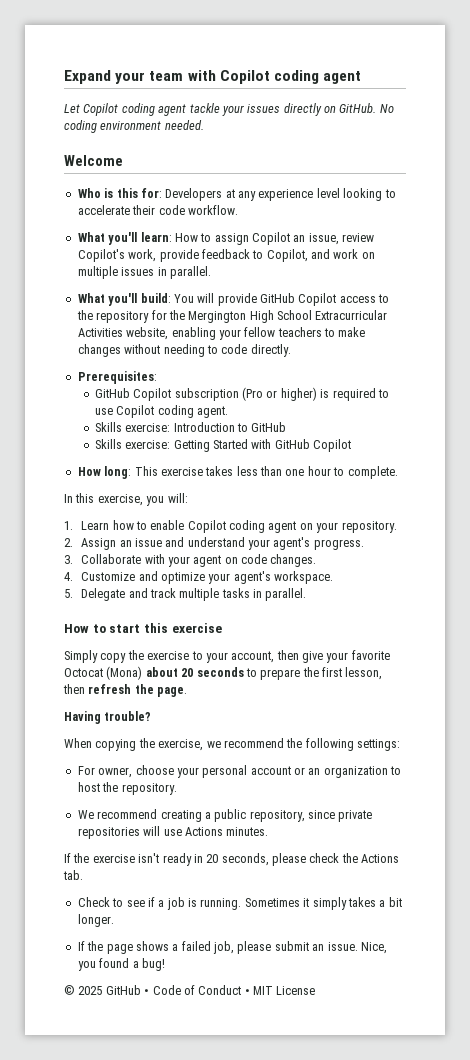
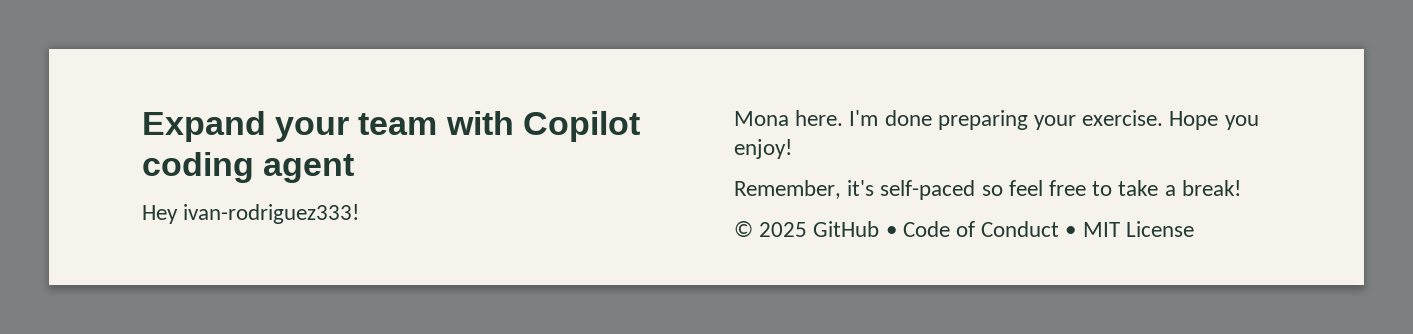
- Let Copilot coding agent tackle your issues directly on GitHub. No coding environment needed.
- Welcome
- Who is this for: Developers at any experience level looking to accelerate their code workflow.
- What you'll learn: How to assign Copilot an issue, review Copilot's work, provide feedback to Copilot, and work on multiple issues in parallel.
- What you'll build: You will provide GitHub Copilot access to the repository for the Mergington High School Extracurricular Activities website, enabling your fellow teachers to make changes without needing to code directly.
- Prerequisites:
- GitHub Copilot subscription (Pro or higher) is required to use Copilot coding agent.
- Skills exercise: Introduction to GitHub
- Skills exercise: Getting Started with GitHub Copilot
- How long: This exercise takes less than one hour to complete.
- In this exercise, you will:
- 1. Learn how to enable Copilot coding agent on your repository.
- 2. Assign an issue and understand your agent's progress.
- 3. Collaborate with your agent on code changes.
- 4. Customize and optimize your agent's workspace.
- 5. Delegate and track multiple tasks in parallel.
- How to start this exercise
- Simply copy the exercise to your account, then give your favorite Octocat (Mona) about 20 seconds to prepare the first lesson, then refresh the page.
- Having trouble?
- When copying the exercise, we recommend the following settings:
- For owner, choose your personal account or an organization to host the repository.
- We recommend creating a public repository, since private repositories will use Actions minutes.
- If the exercise isn't ready in 20 seconds, please check the Actions tab.
- Check to see if a job is running. Sometimes it simply takes a bit longer.
- If the page shows a failed job, please submit an issue. Nice, you found a bug!
+ Hey ivan-rodriguez333!
+ Mona here. I'm done preparing your exercise. Hope you enjoy!
+ Remember, it's self-paced so feel free to take a break!

